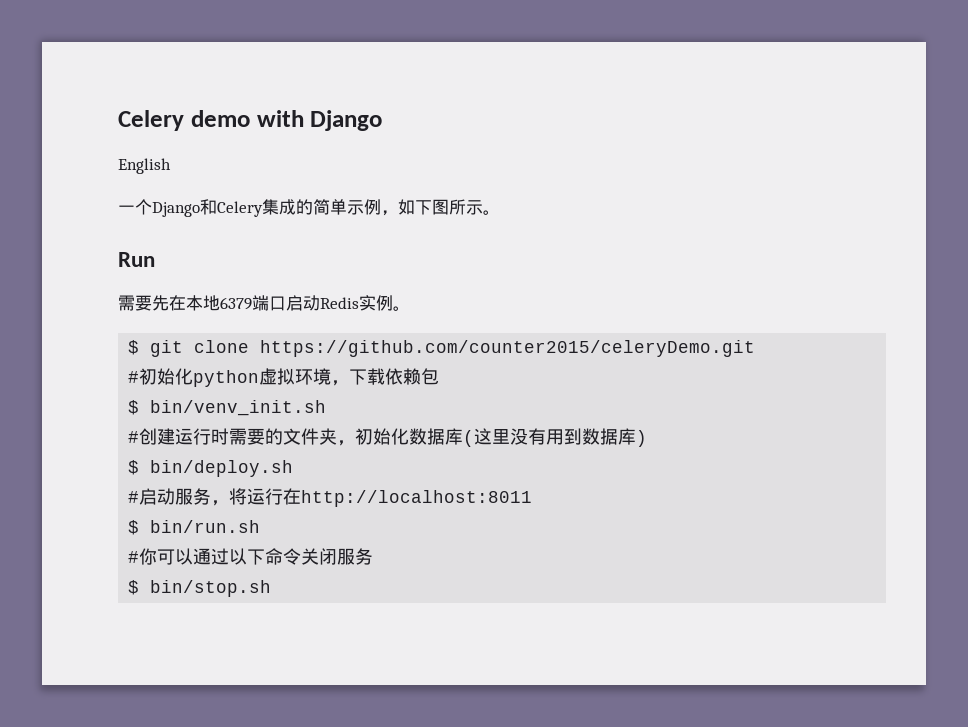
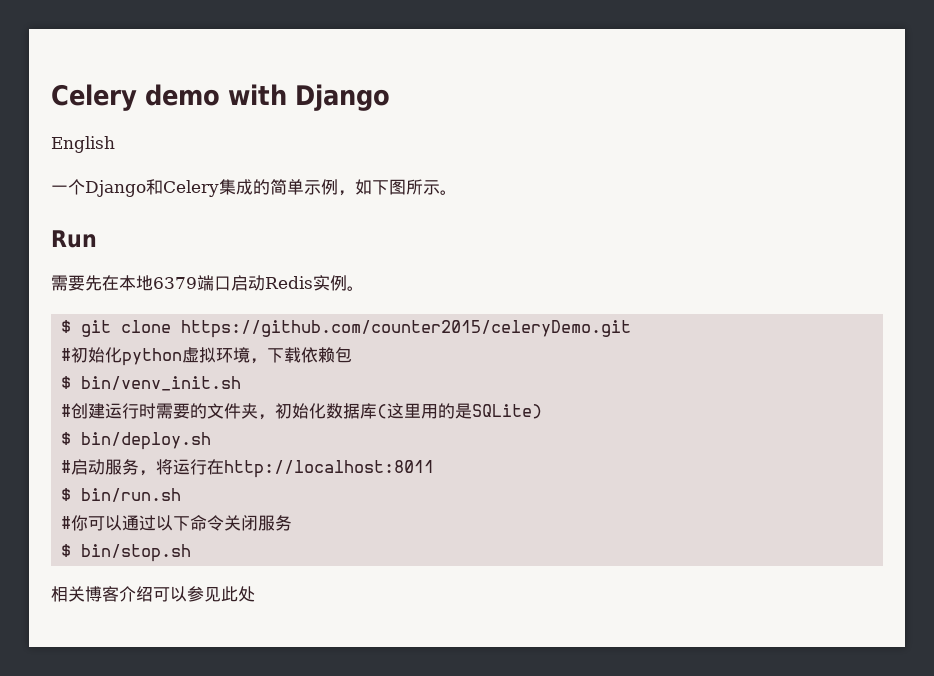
- #创建运行时需要的文件夹，初始化数据库(这里没有用到数据库)
+ #创建运行时需要的文件夹，初始化数据库(这里用的是SQLite)
+ 相关博客介绍可以参见此处

